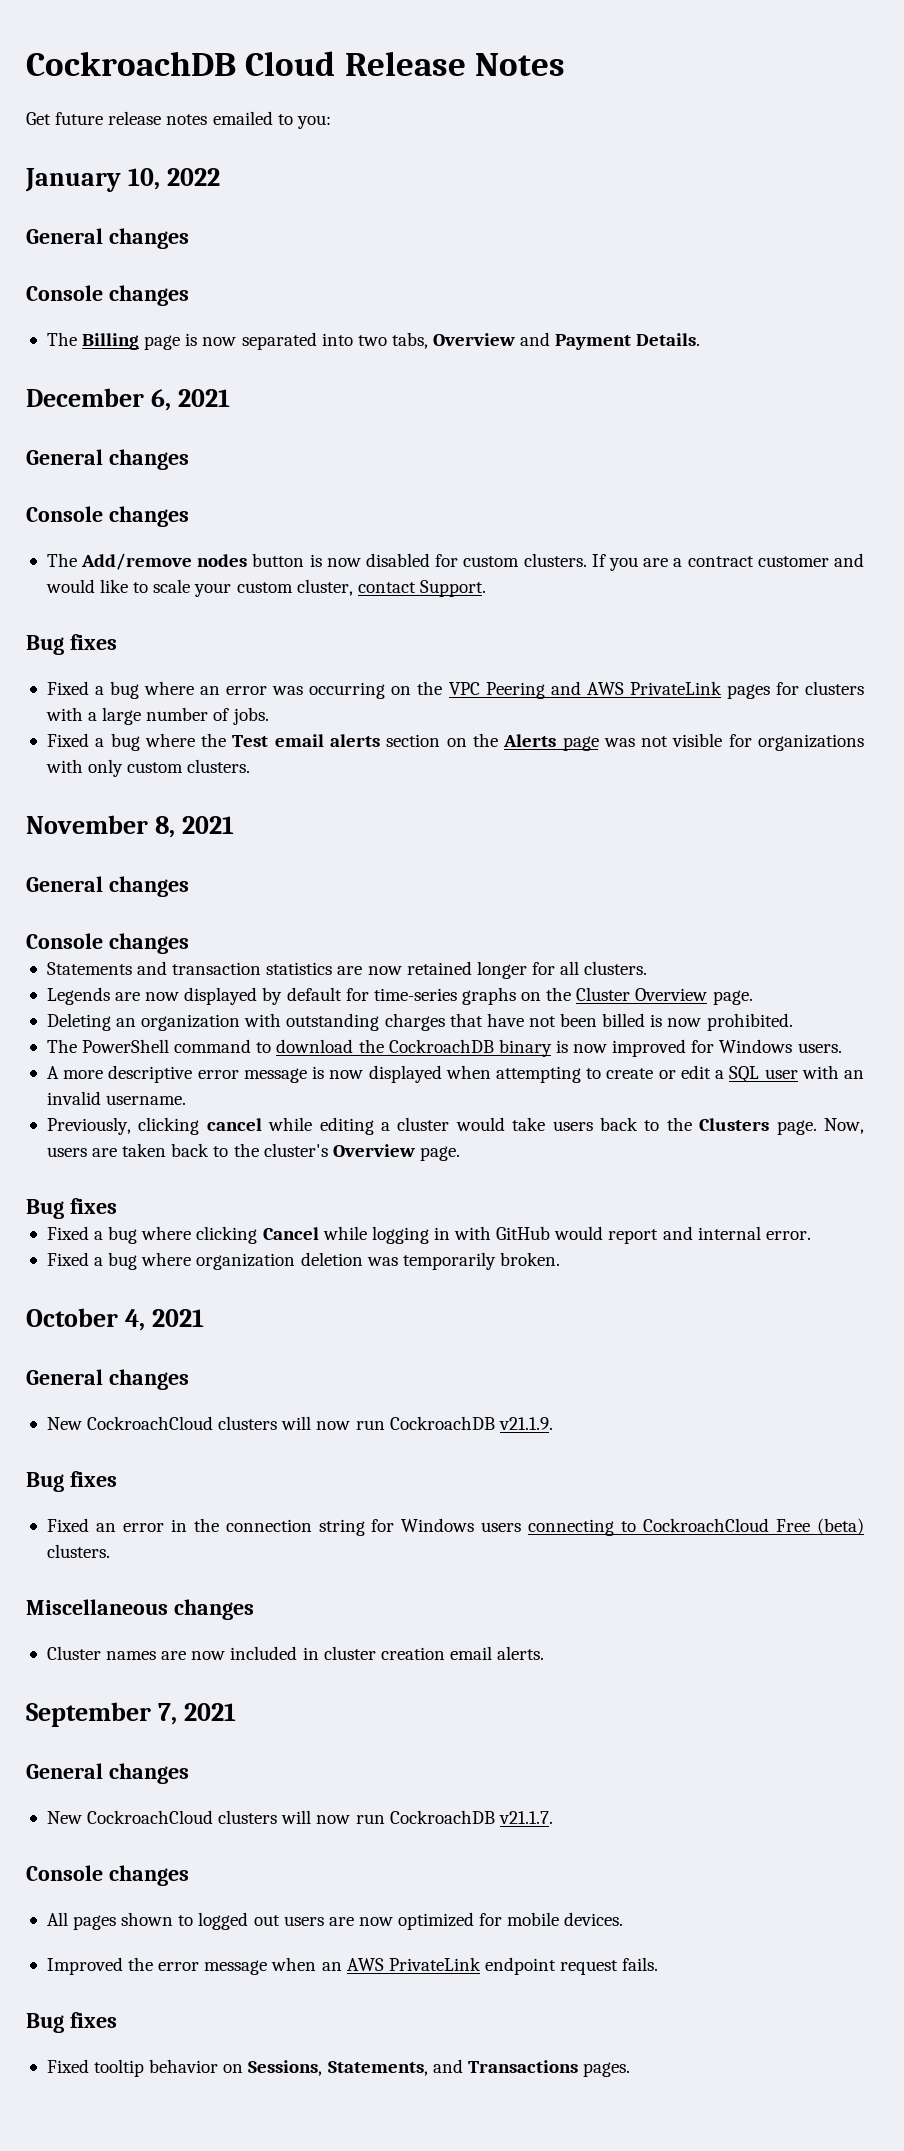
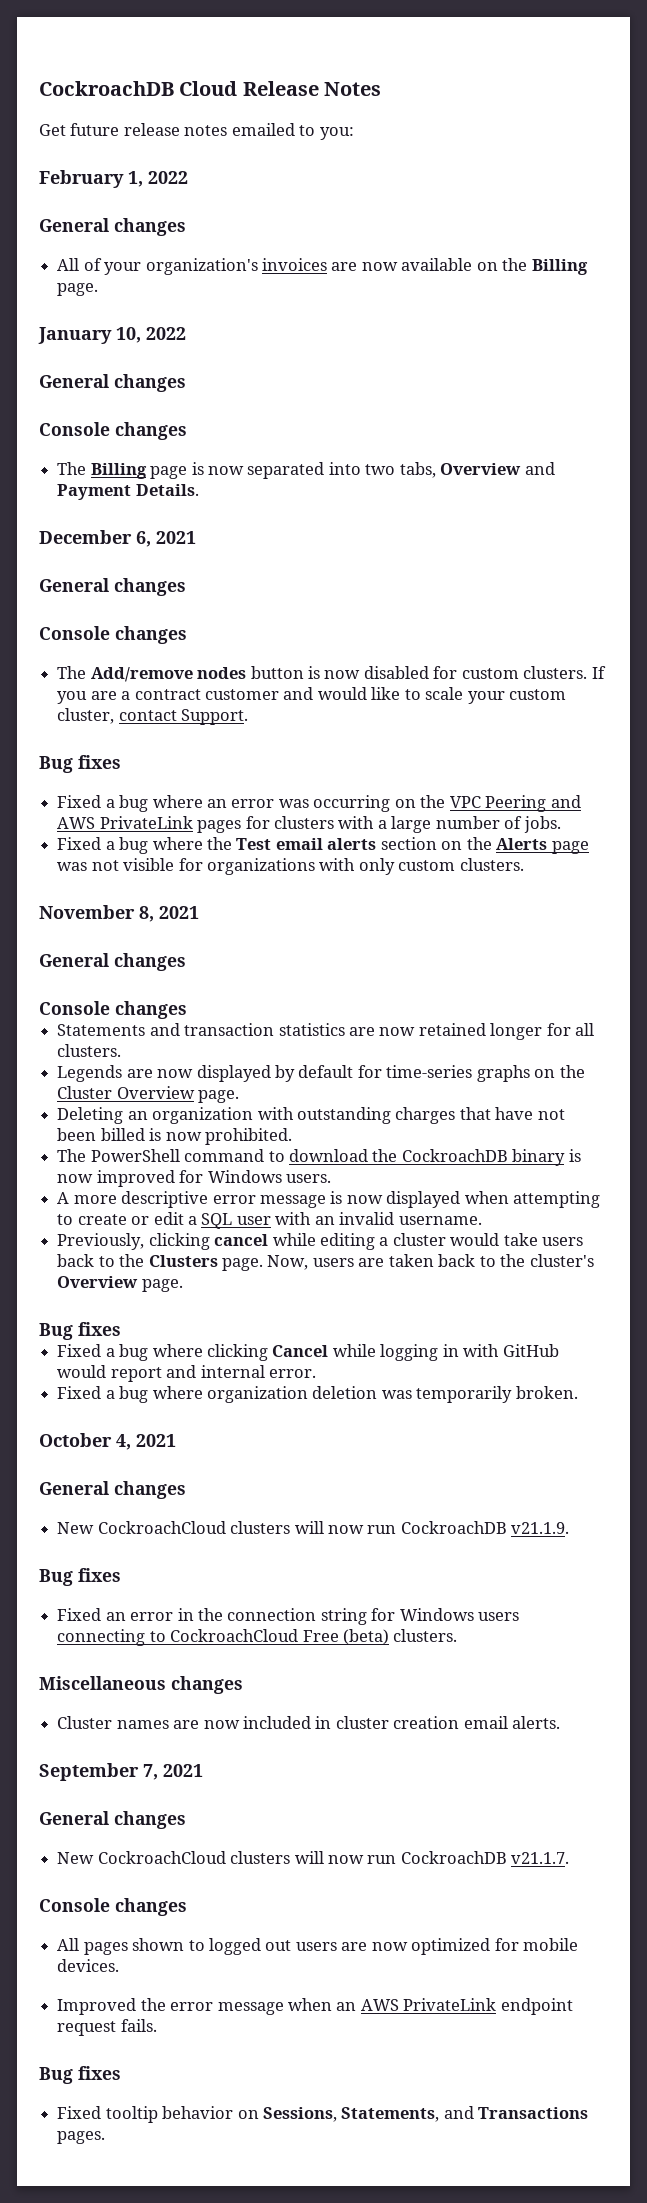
+ February 1, 2022
+ General changes
+ All of your organization's invoices are now available on the Billing page.

